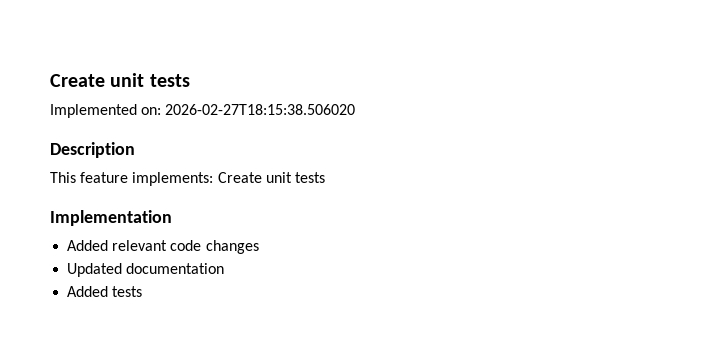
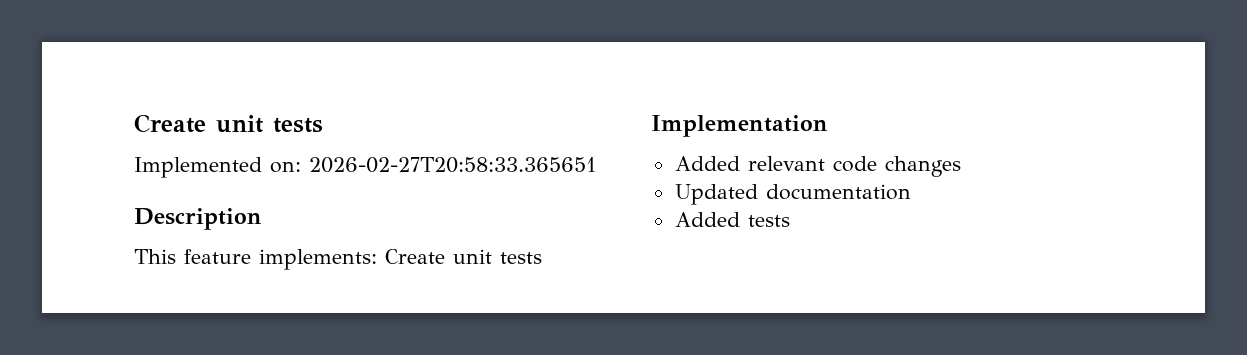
- Implemented on: 2026-02-27T18:15:38.506020
+ Implemented on: 2026-02-27T20:58:33.365651

